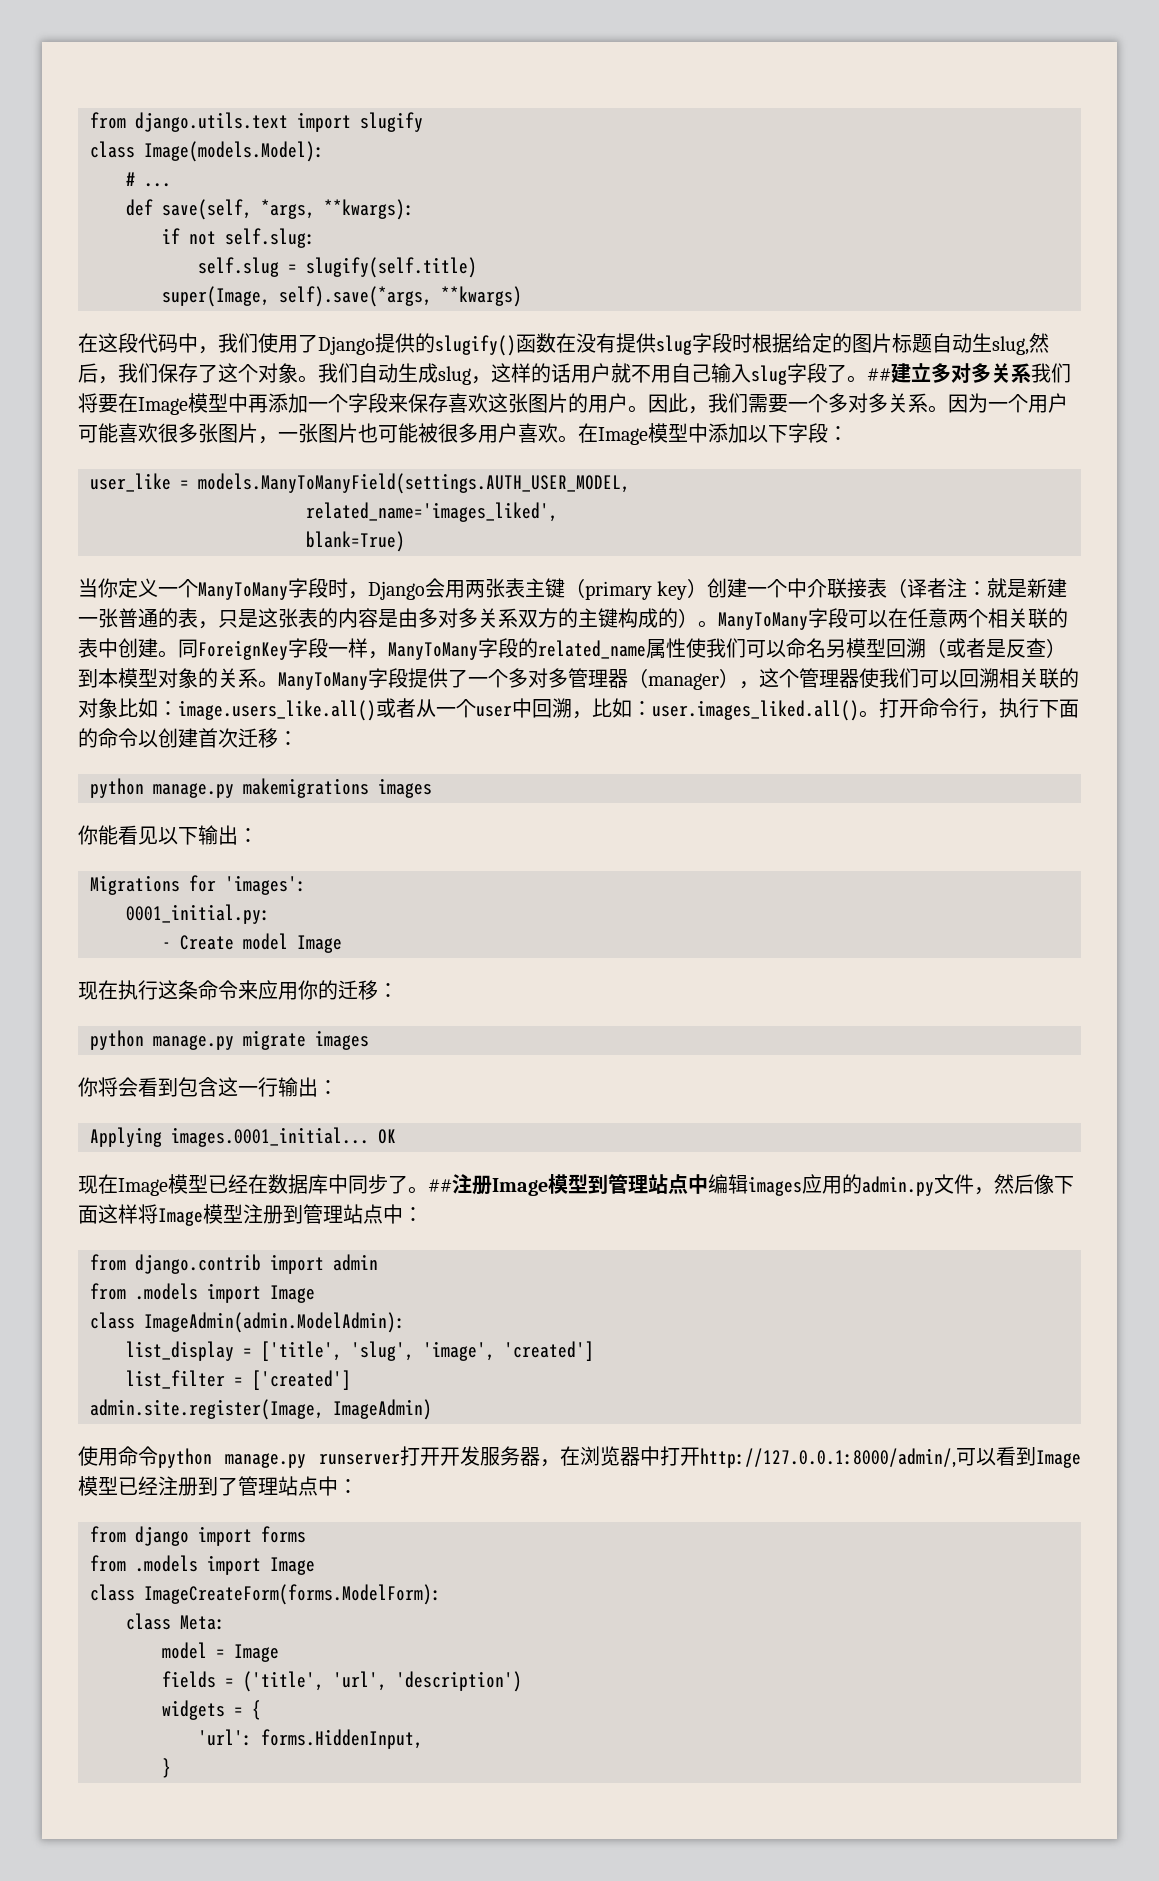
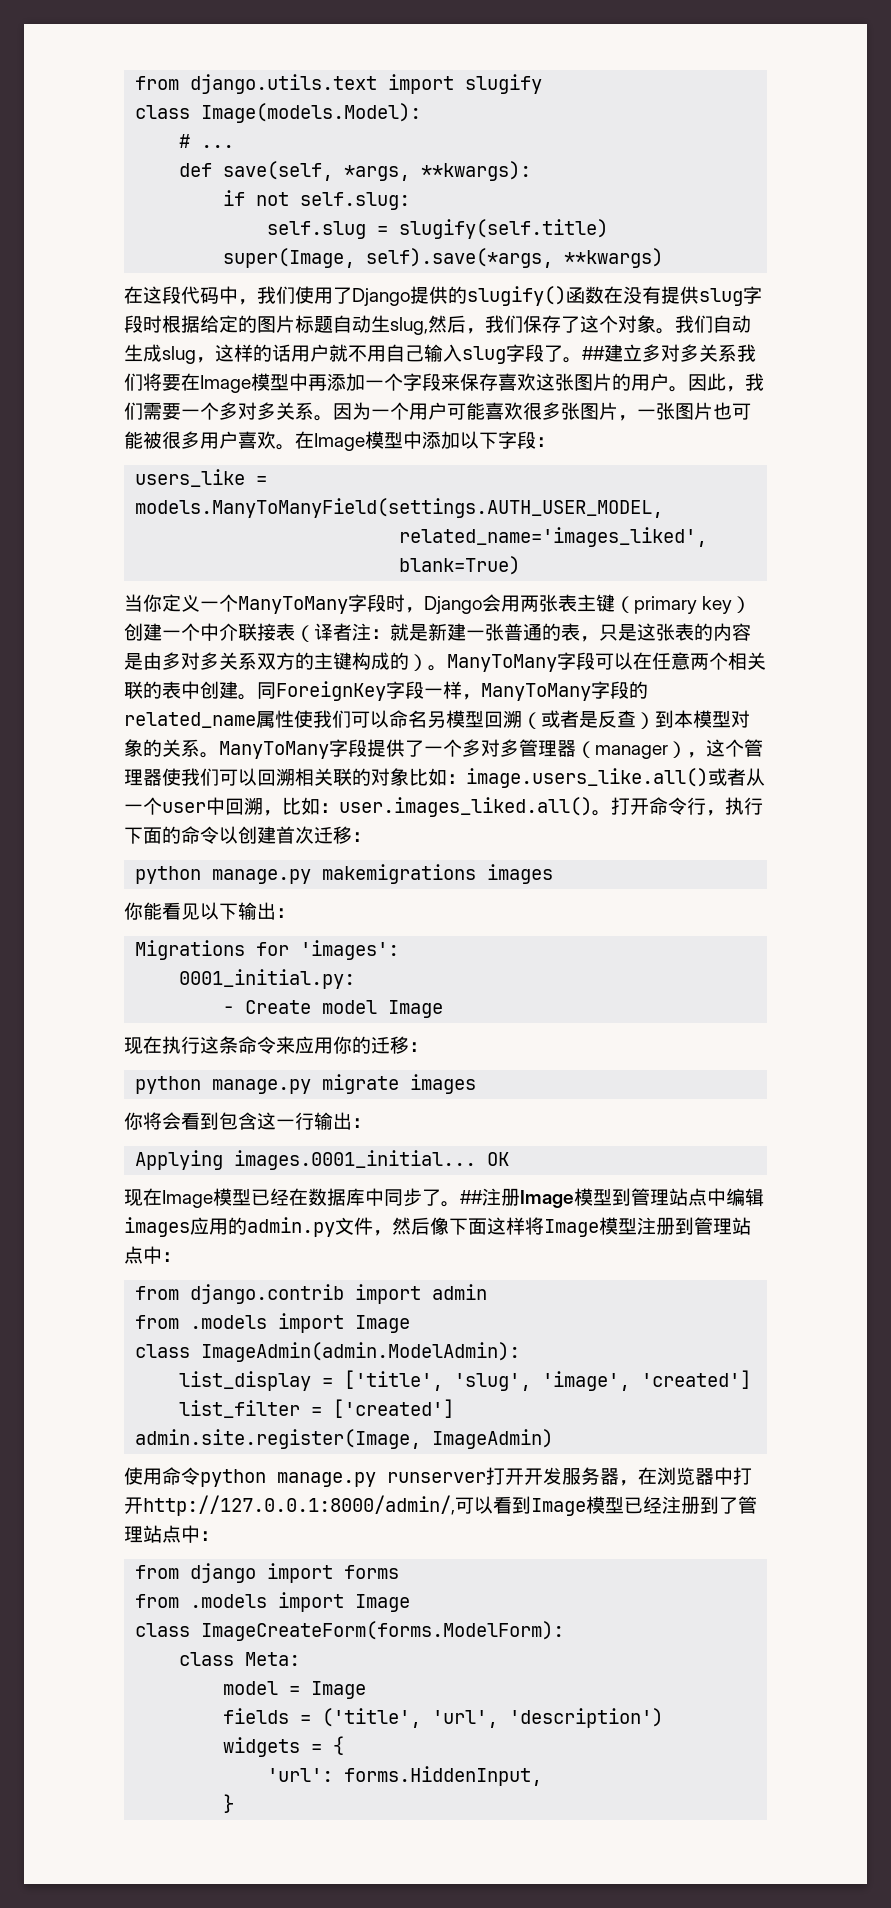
- user_like = models.ManyToManyField(settings.AUTH_USER_MODEL,
+ users_like = models.ManyToManyField(settings.AUTH_USER_MODEL,

